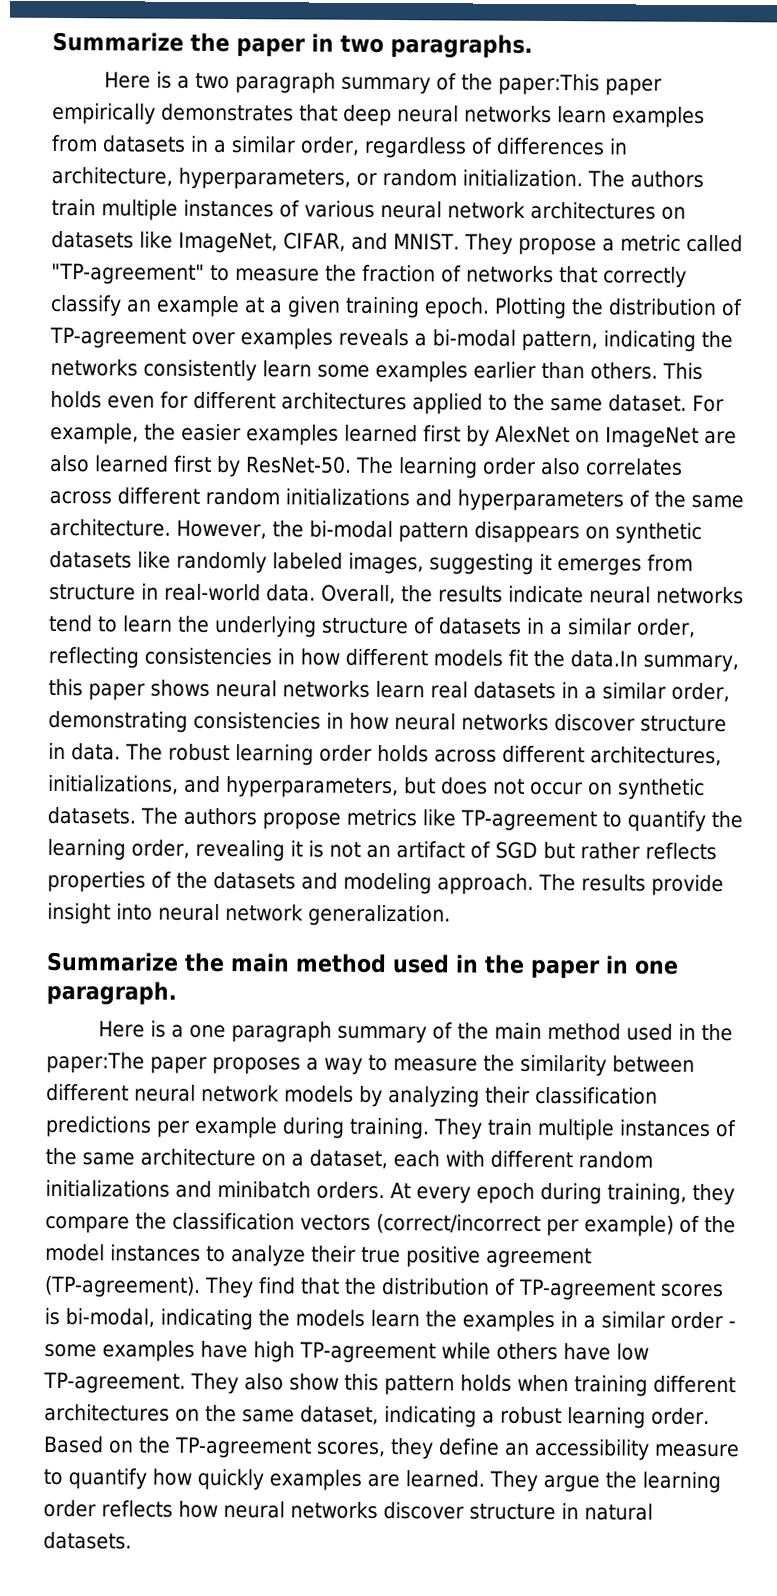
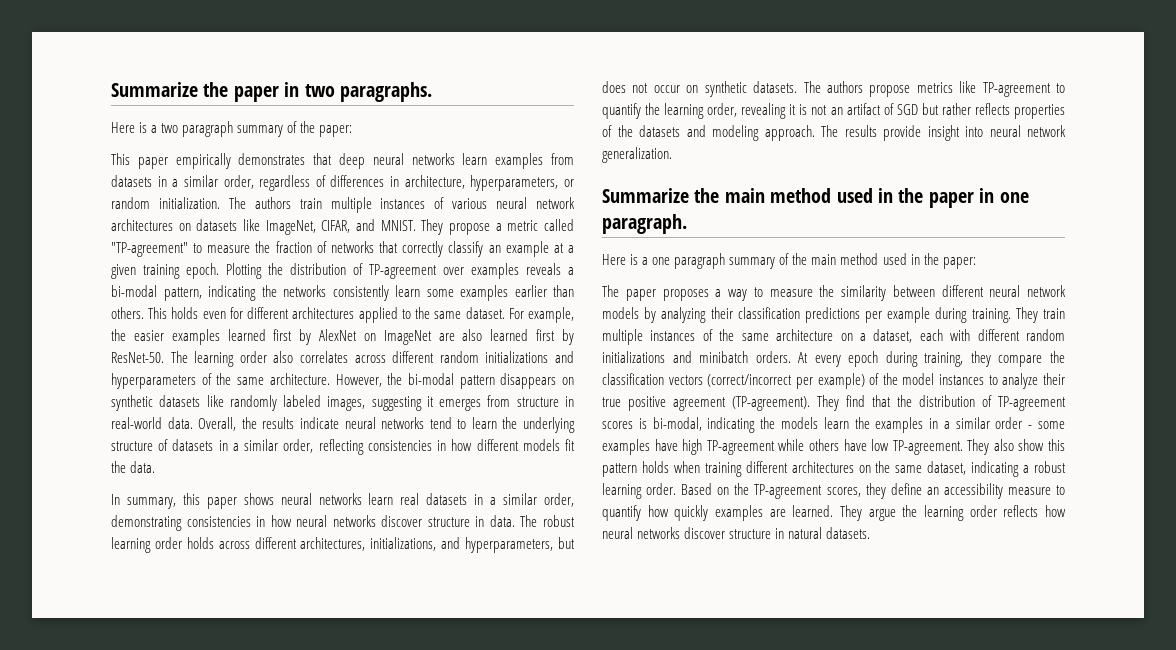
- Here is a two paragraph summary of the paper:This paper empirically demonstrates that deep neural networks learn examples from datasets in a similar order, regardless of differences in architecture, hyperparameters, or random initialization.
+ Here is a two paragraph summary of the paper:
+ This paper empirically demonstrates that deep neural networks learn examples from datasets in a similar order, regardless of differences in architecture, hyperparameters, or random initialization.
- Overall, the results indicate neural networks tend to learn the underlying structure of datasets in a similar order, reflecting consistencies in how different models fit the data.In summary, this paper shows neural networks learn real datasets in a similar order, demonstrating consistencies in how neural networks discover structure in data.
+ Overall, the results indicate neural networks tend to learn the underlying structure of datasets in a similar order, reflecting consistencies in how different models fit the data.
+ In summary, this paper shows neural networks learn real datasets in a similar order, demonstrating consistencies in how neural networks discover structure in data.
- Here is a one paragraph summary of the main method used in the paper:The paper proposes a way to measure the similarity between different neural network models by analyzing their classification predictions per example during training.
+ Here is a one paragraph summary of the main method used in the paper:
+ The paper proposes a way to measure the similarity between different neural network models by analyzing their classification predictions per example during training.

